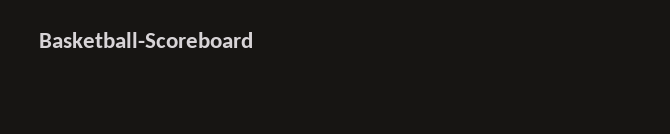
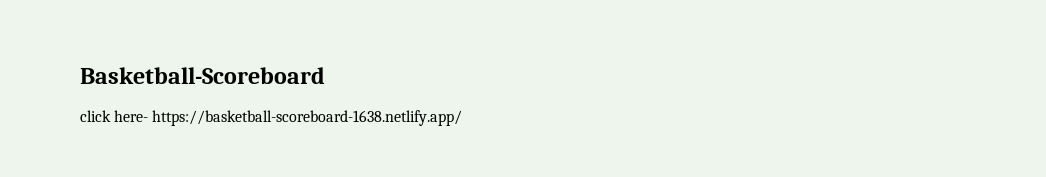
+ click here- https://basketball-scoreboard-1638.netlify.app/

